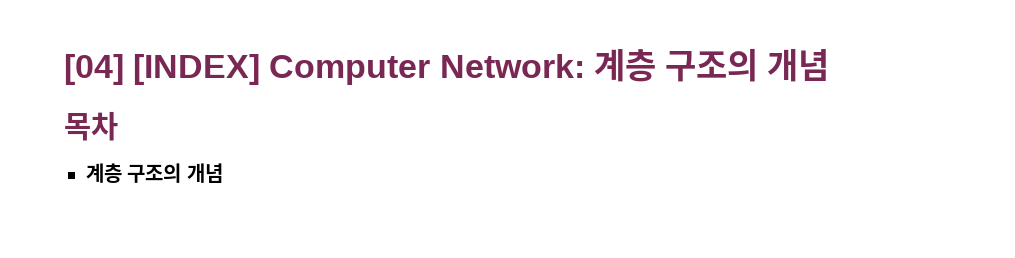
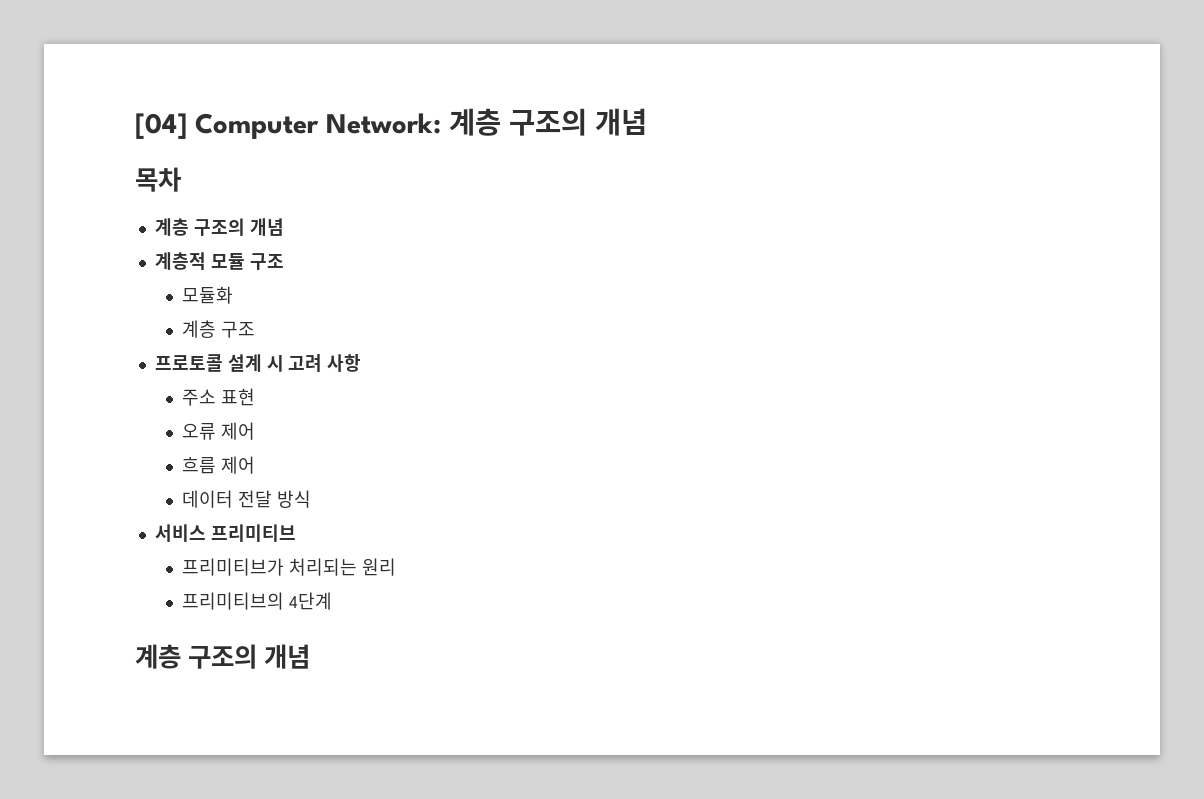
- [04] [INDEX] Computer Network: 계층 구조의 개념
+ [04] Computer Network: 계층 구조의 개념
+ 계층적 모듈 구조
+ 모듈화
+ 계층 구조
+ 프로토콜 설계 시 고려 사항
+ 주소 표현
+ 오류 제어
+ 흐름 제어
+ 데이터 전달 방식
+ 서비스 프리미티브
+ 프리미티브가 처리되는 원리
+ 프리미티브의 4단계
+ 계층 구조의 개념

